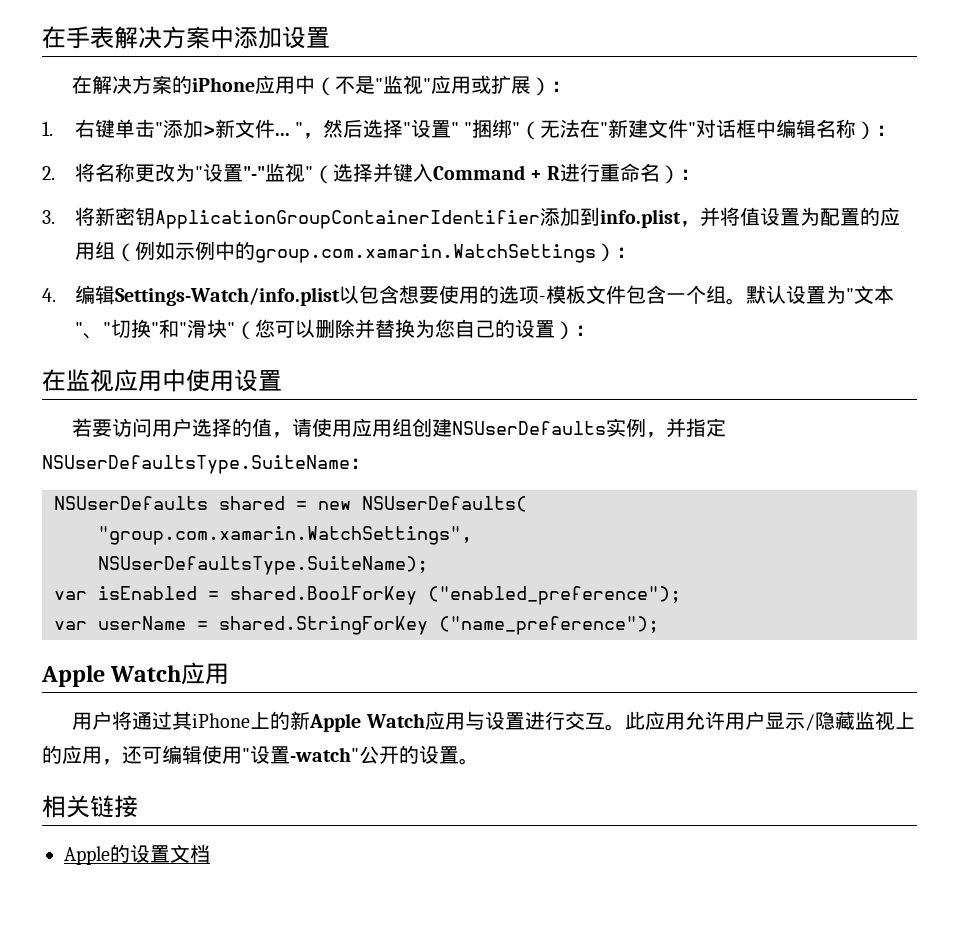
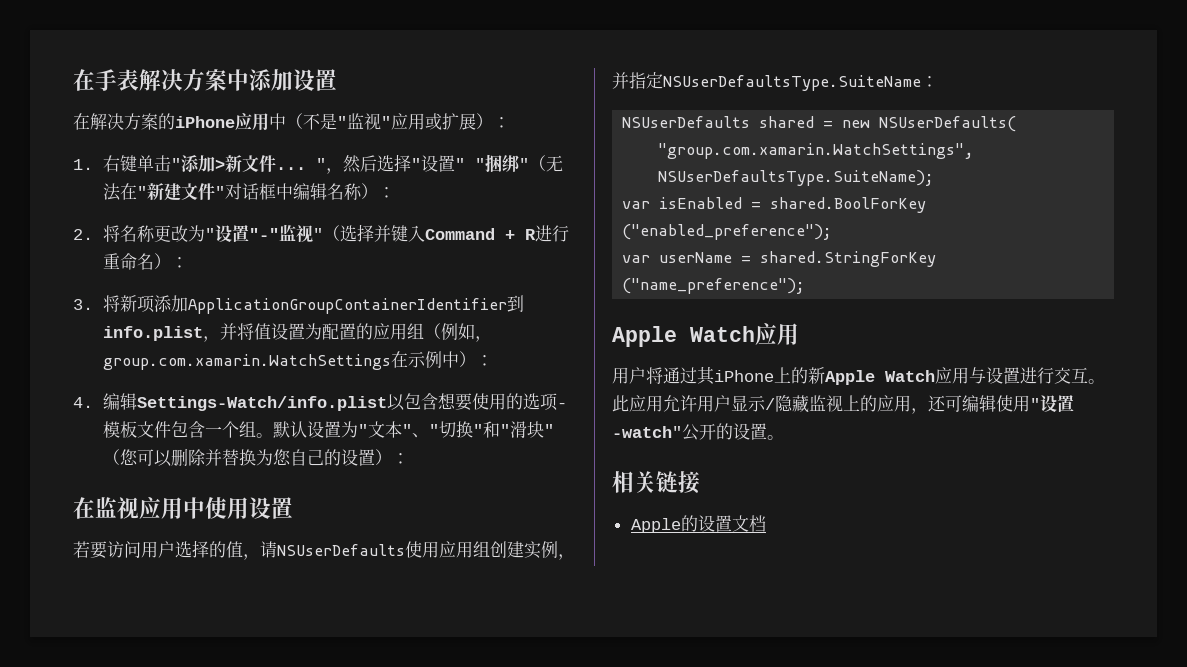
- 3.将新密钥ApplicationGroupContainerIdentifier添加到info.plist，并将值设置为配置的应用组（例如示例中的group.com.xamarin.WatchSettings）：
+ 3.将新项添加ApplicationGroupContainerIdentifier到info.plist，并将值设置为配置的应用组（例如，group.com.xamarin.WatchSettings在示例中）：
- 若要访问用户选择的值，请使用应用组创建NSUserDefaults实例，并指定NSUserDefaultsType.SuiteName：
+ 若要访问用户选择的值，请NSUserDefaults使用应用组创建实例，并指定NSUserDefaultsType.SuiteName：

